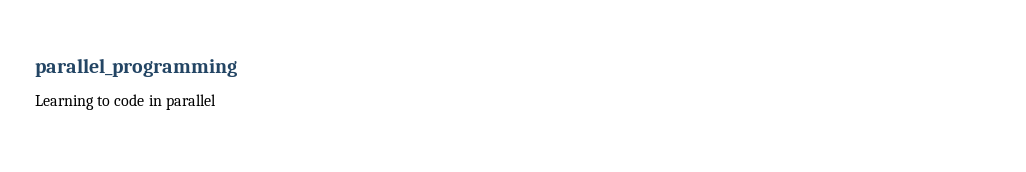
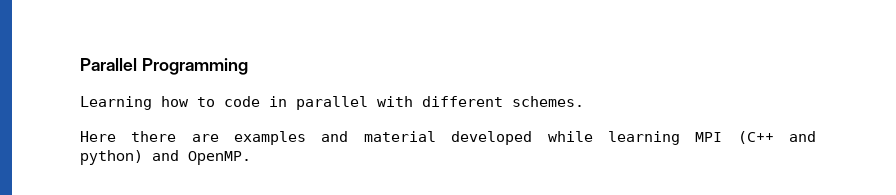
- parallel_programming
+ Parallel Programming
- Learning to code in parallel
+ Learning how to code in parallel with different schemes.
+ Here there are examples and material developed while learning MPI (C++ and python) and OpenMP.

